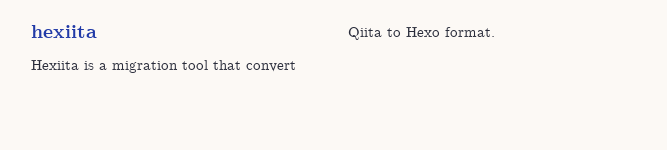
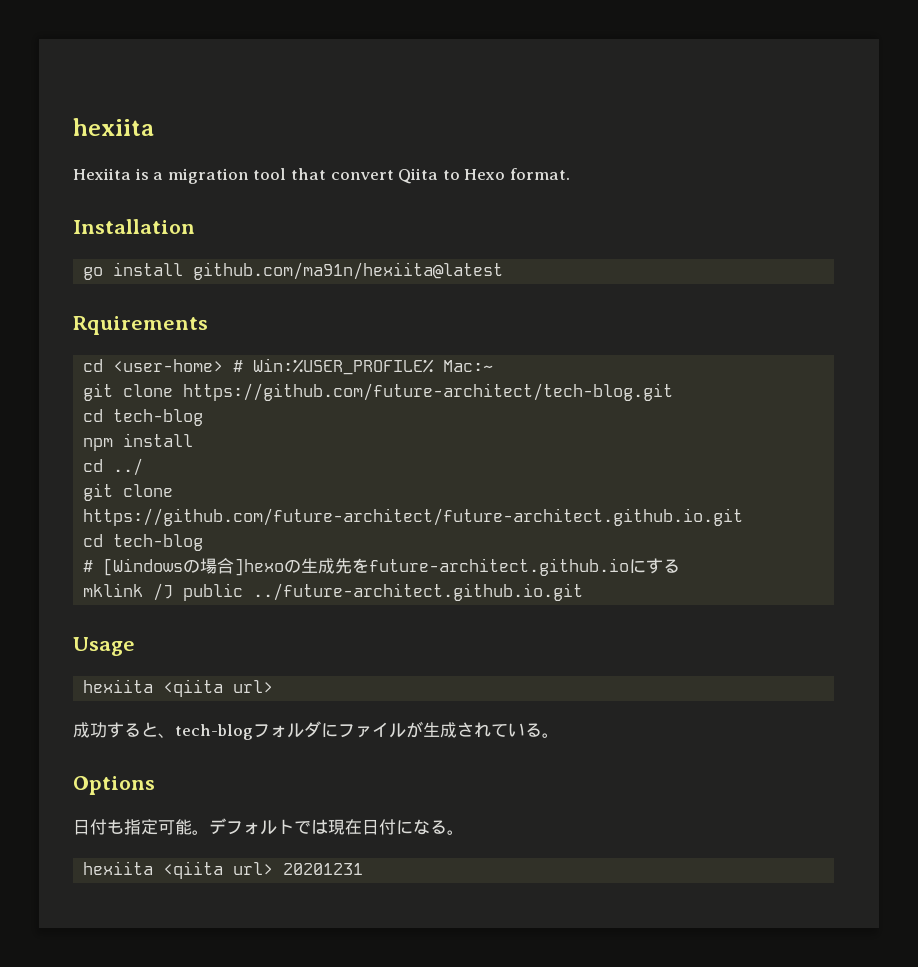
+ Installation
+ go install github.com/ma91n/hexiita@latest
+ Rquirements
+ cd <user-home> # Win:%USER_PROFILE% Mac:~
+ git clone https://github.com/future-architect/tech-blog.git
+ cd tech-blog
+ npm install
+ cd ../
+ git clone https://github.com/future-architect/future-architect.github.io.git
+ cd tech-blog
+ # [Windowsの場合]hexoの生成先をfuture-architect.github.ioにする
+ mklink /J public ../future-architect.github.io.git
+ Usage
+ hexiita <qiita url>
+ 成功すると、tech-blogフォルダにファイルが生成されている。
+ Options
+ 日付も指定可能。デフォルトでは現在日付になる。
+ hexiita <qiita url> 20201231

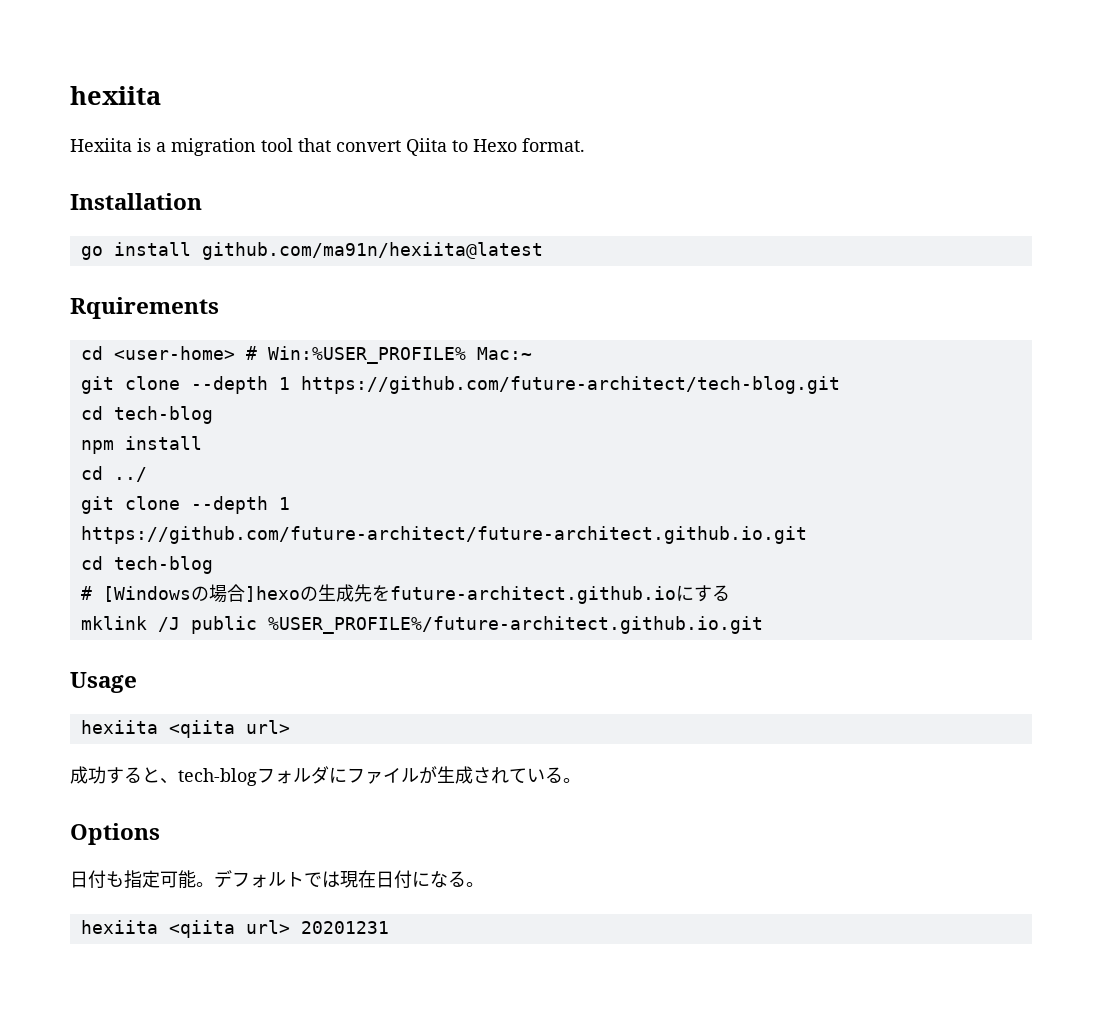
- git clone https://github.com/future-architect/tech-blog.git
+ git clone --depth 1 https://github.com/future-architect/tech-blog.git
- git clone https://github.com/future-architect/future-architect.github.io.git
+ git clone --depth 1 https://github.com/future-architect/future-architect.github.io.git
- mklink /J public ../future-architect.github.io.git
+ mklink /J public %USER_PROFILE%/future-architect.github.io.git

